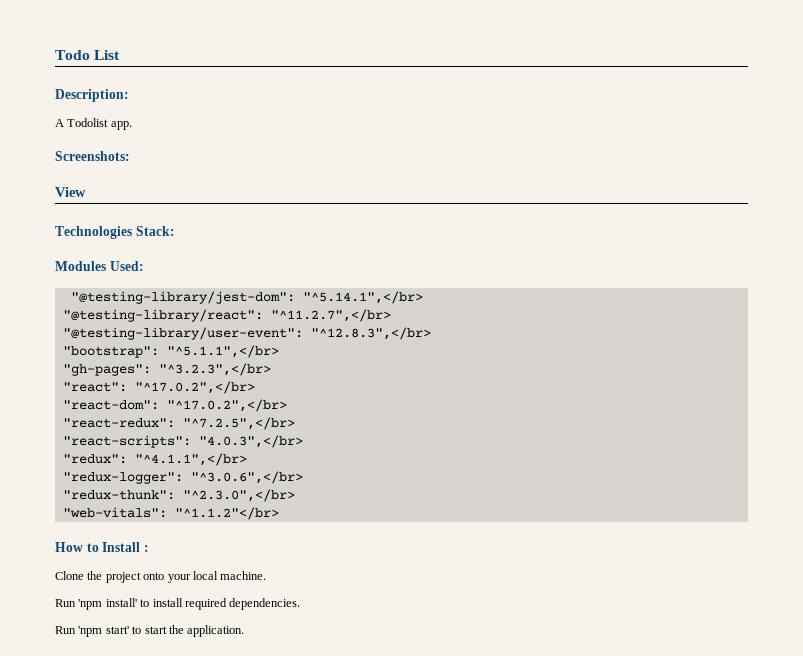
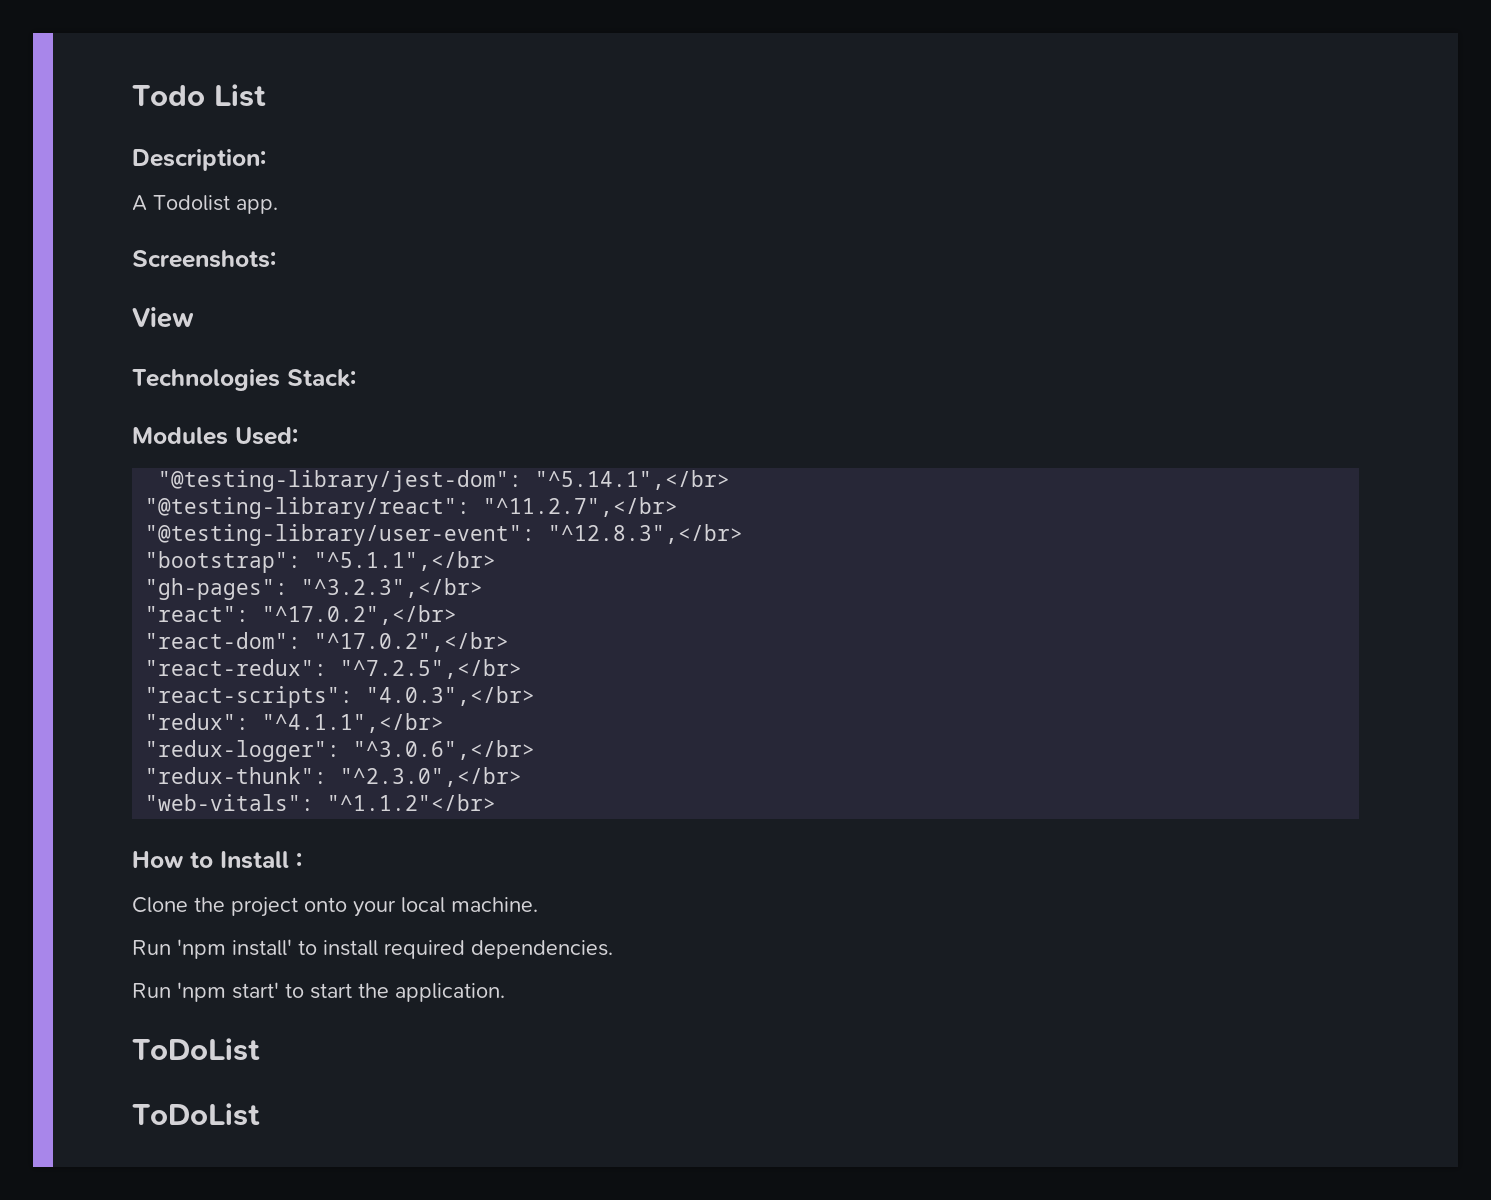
  Run 'npm start' to start the application.
+ ToDoList
+ ToDoList

